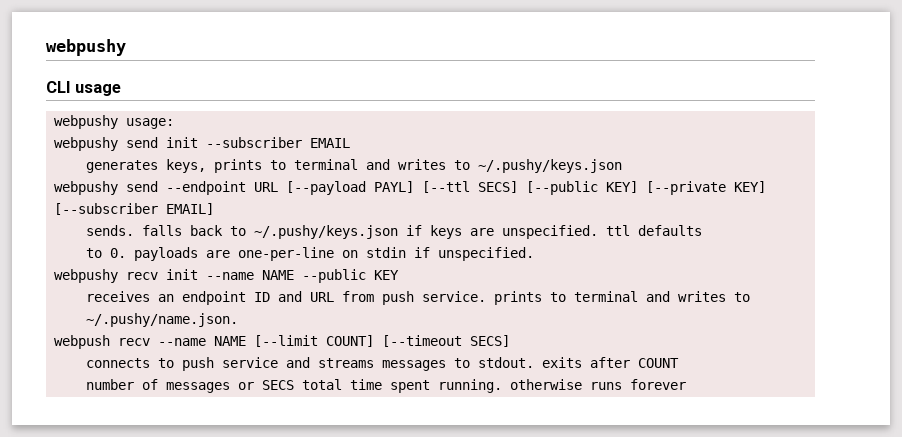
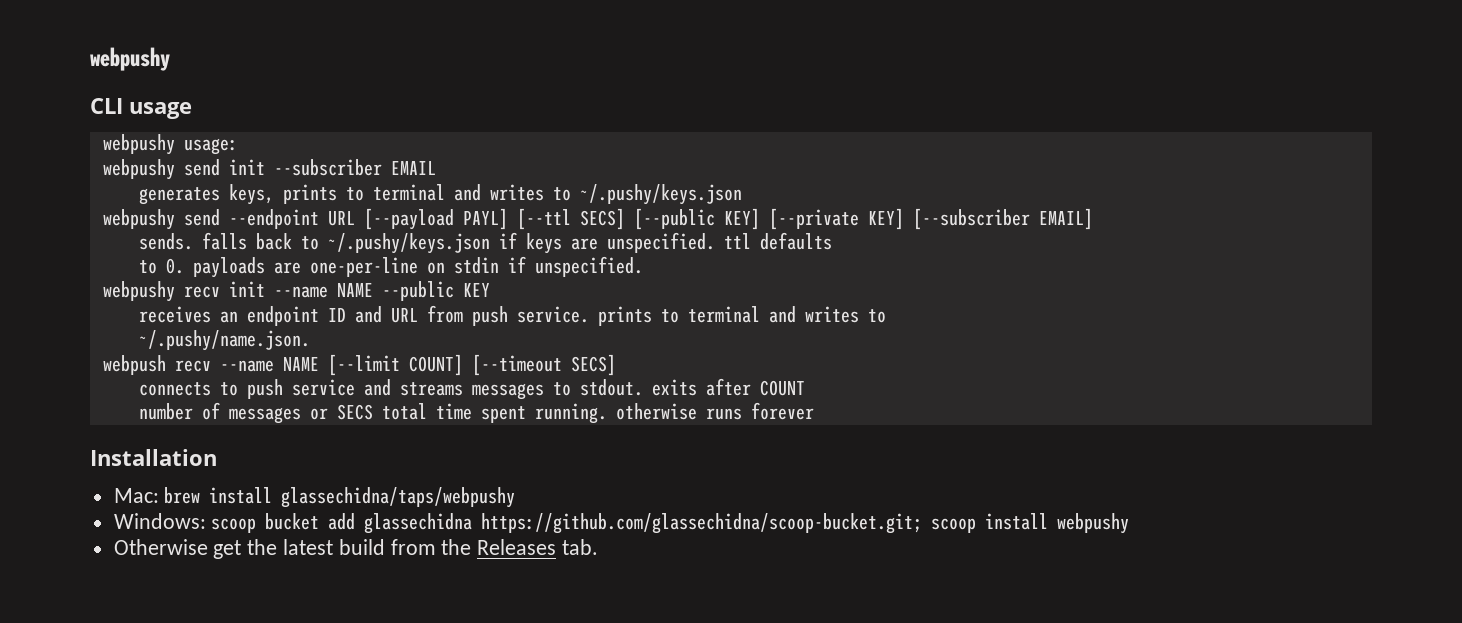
+ Installation
+ Mac: brew install glassechidna/taps/webpushy
+ Windows: scoop bucket add glassechidna https://github.com/glassechidna/scoop-bucket.git; scoop install webpushy
+ Otherwise get the latest build from the Releases tab.

